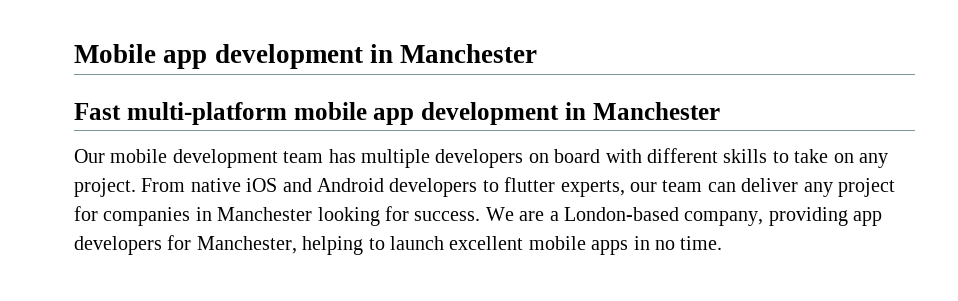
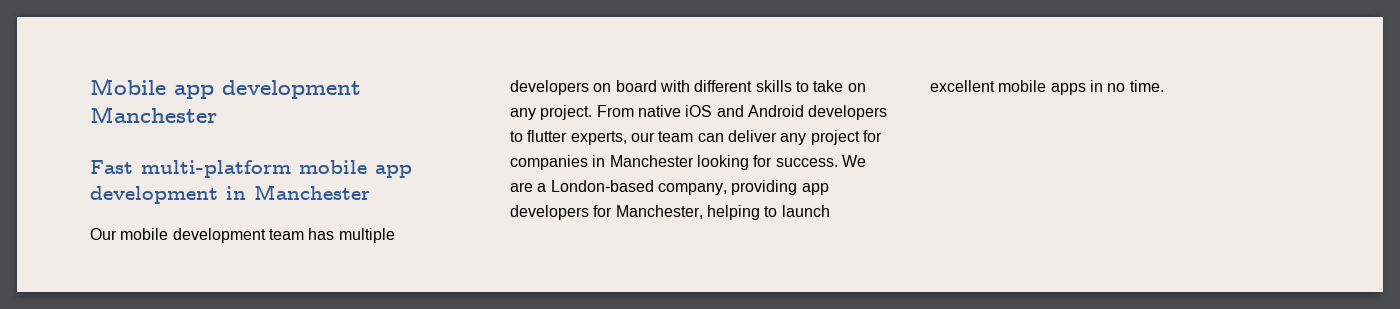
- Mobile app development in Manchester
+ Mobile app development Manchester

